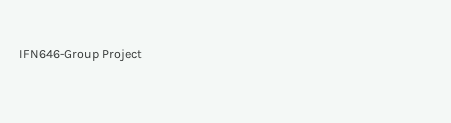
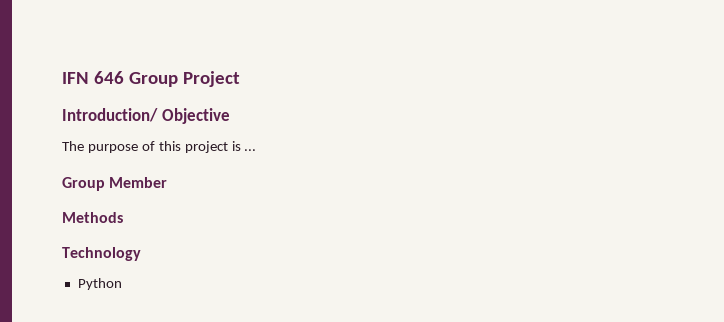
- IFN646-Group Project
+ IFN 646 Group Project
+ Introduction/ Objective
+ The purpose of this project is ...
+ Group Member
+ Methods
+ Technology
+ Python

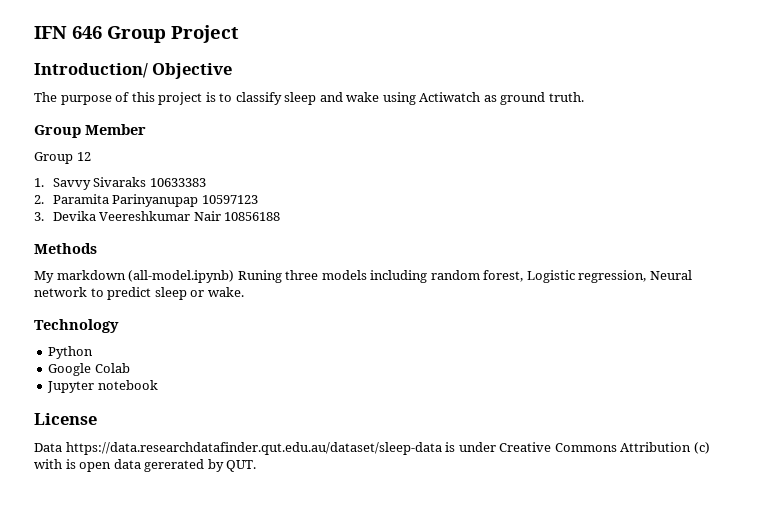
- The purpose of this project is ...
+ The purpose of this project is to classify sleep and wake using Actiwatch as ground truth.
  Group Member
+ Group 12
+ 1. Savvy Sivaraks 10633383
+ 2. Paramita Parinyanupap 10597123
+ 3. Devika Veereshkumar Nair 10856188
  Methods
+ My markdown (all-model.ipynb) Runing three models including random forest, Logistic regression, Neural network to predict sleep or wake.
  Technology
  Python
+ Google Colab
+ Jupyter notebook
+ License
+ Data https://data.researchdatafinder.qut.edu.au/dataset/sleep-data is under Creative Commons Attribution (c) with is open data gererated by QUT.

